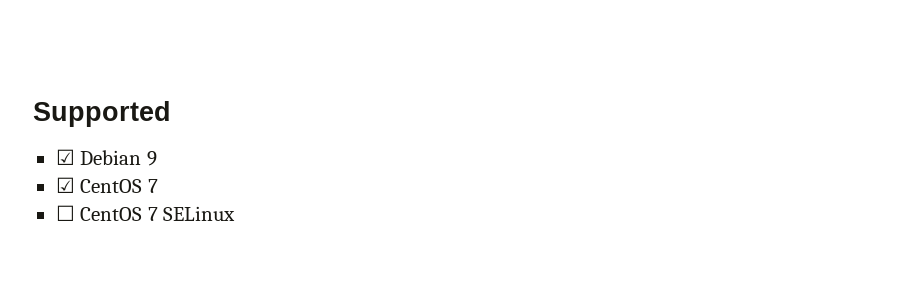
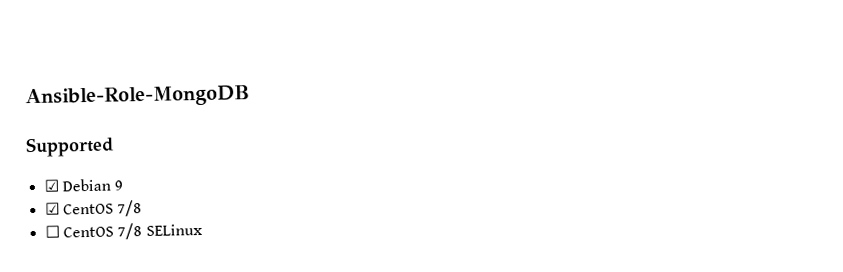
+ Ansible-Role-MongoDB
- ☑ CentOS 7
+ ☑ CentOS 7/8
- ☐ CentOS 7 SELinux
+ ☐ CentOS 7/8 SELinux

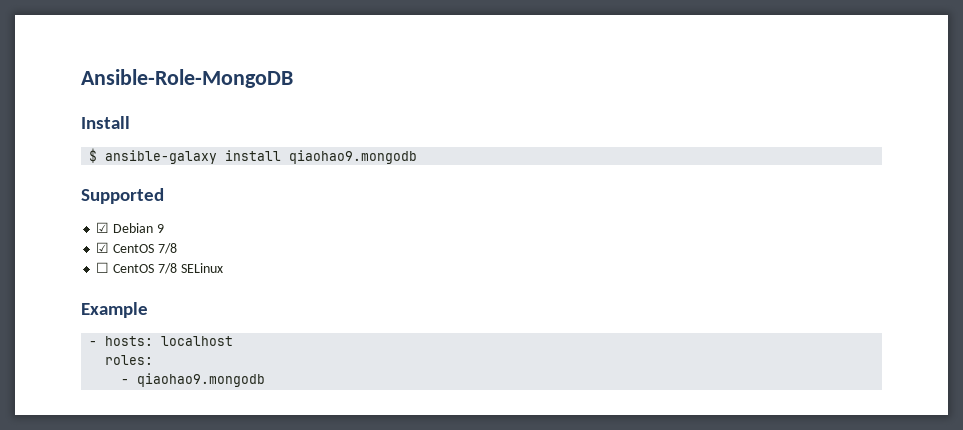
+ Install
+ $ ansible-galaxy install qiaohao9.mongodb
+ Example
+ - hosts: localhost
+ roles:
+ - qiaohao9.mongodb

